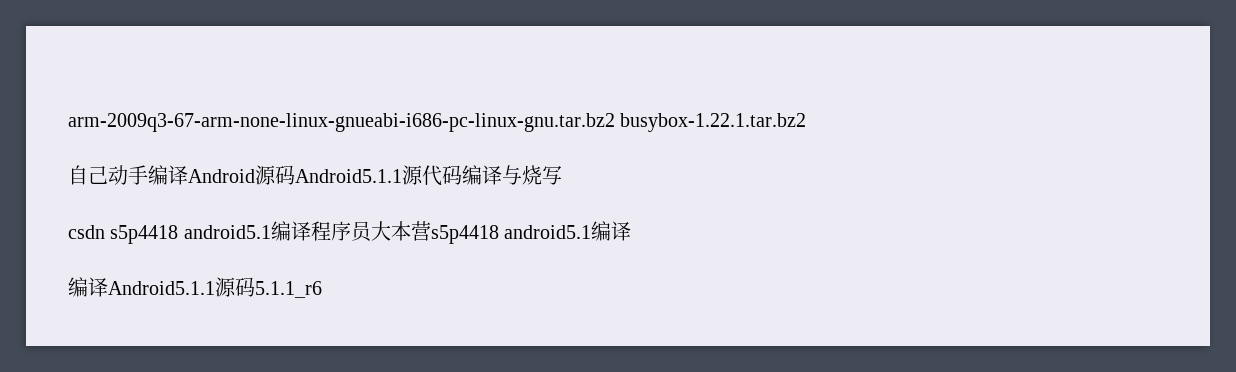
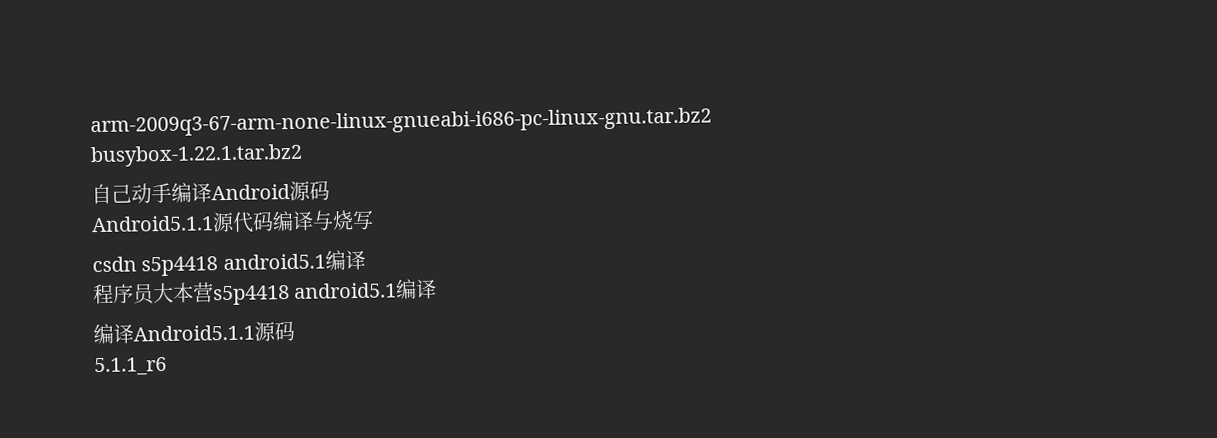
- arm-2009q3-67-arm-none-linux-gnueabi-i686-pc-linux-gnu.tar.bz2 busybox-1.22.1.tar.bz2
+ arm-2009q3-67-arm-none-linux-gnueabi-i686-pc-linux-gnu.tar.bz2
+ busybox-1.22.1.tar.bz2
- 自己动手编译Android源码Android5.1.1源代码编译与烧写
+ 自己动手编译Android源码
+ Android5.1.1源代码编译与烧写
- csdn s5p4418 android5.1编译程序员大本营s5p4418 android5.1编译
+ csdn s5p4418 android5.1编译
+ 程序员大本营s5p4418 android5.1编译
- 编译Android5.1.1源码5.1.1_r6
+ 编译Android5.1.1源码
+ 5.1.1_r6

